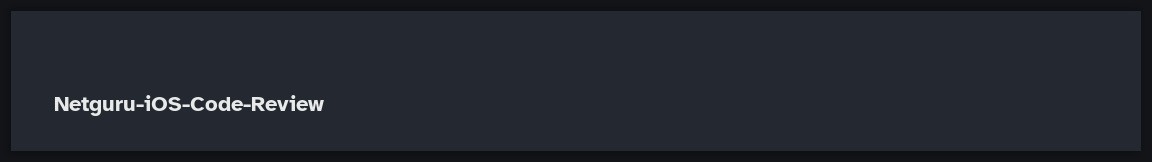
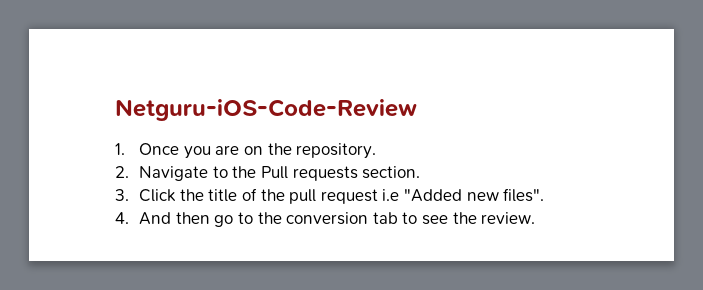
+ 1. Once you are on the repository.
+ 2. Navigate to the Pull requests section.
+ 3. Click the title of the pull request i.e "Added new files".
+ 4. And then go to the conversion tab to see the review.

